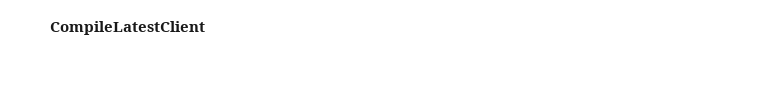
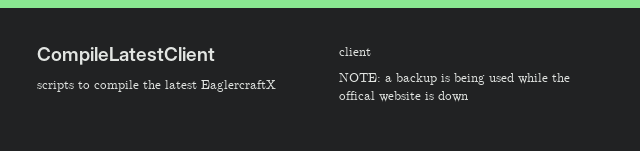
+ scripts to compile the latest EaglercraftX client
+ NOTE: a backup is being used while the offical website is down

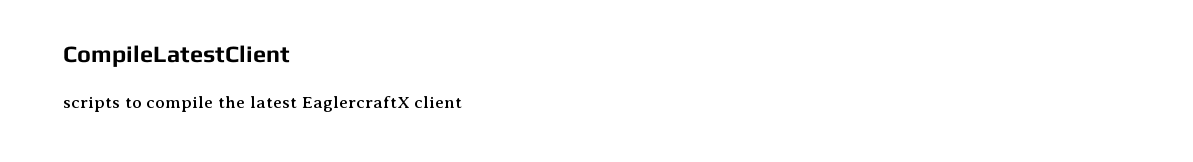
- NOTE: a backup is being used while the offical website is down

